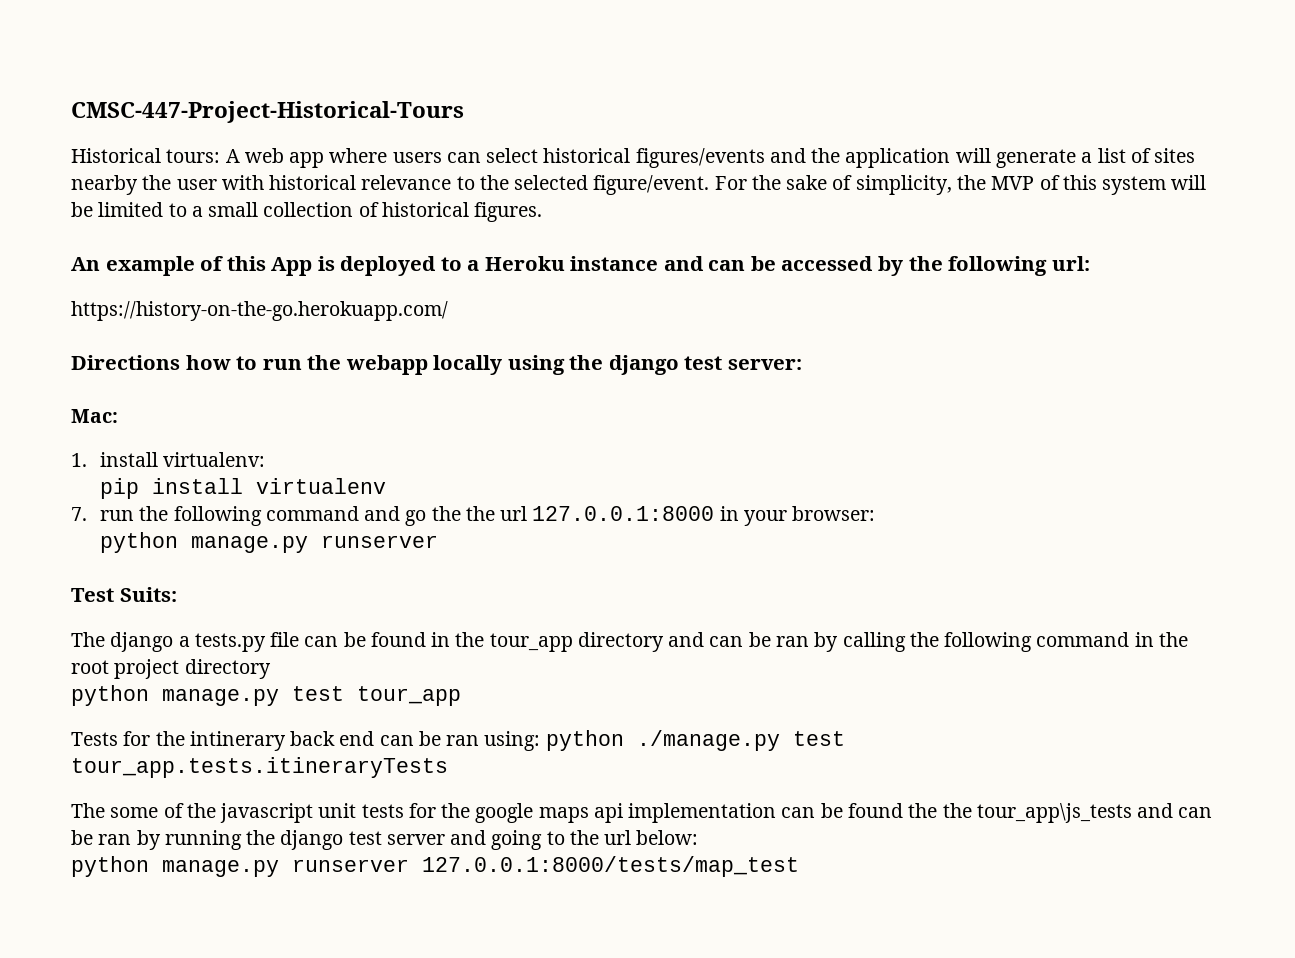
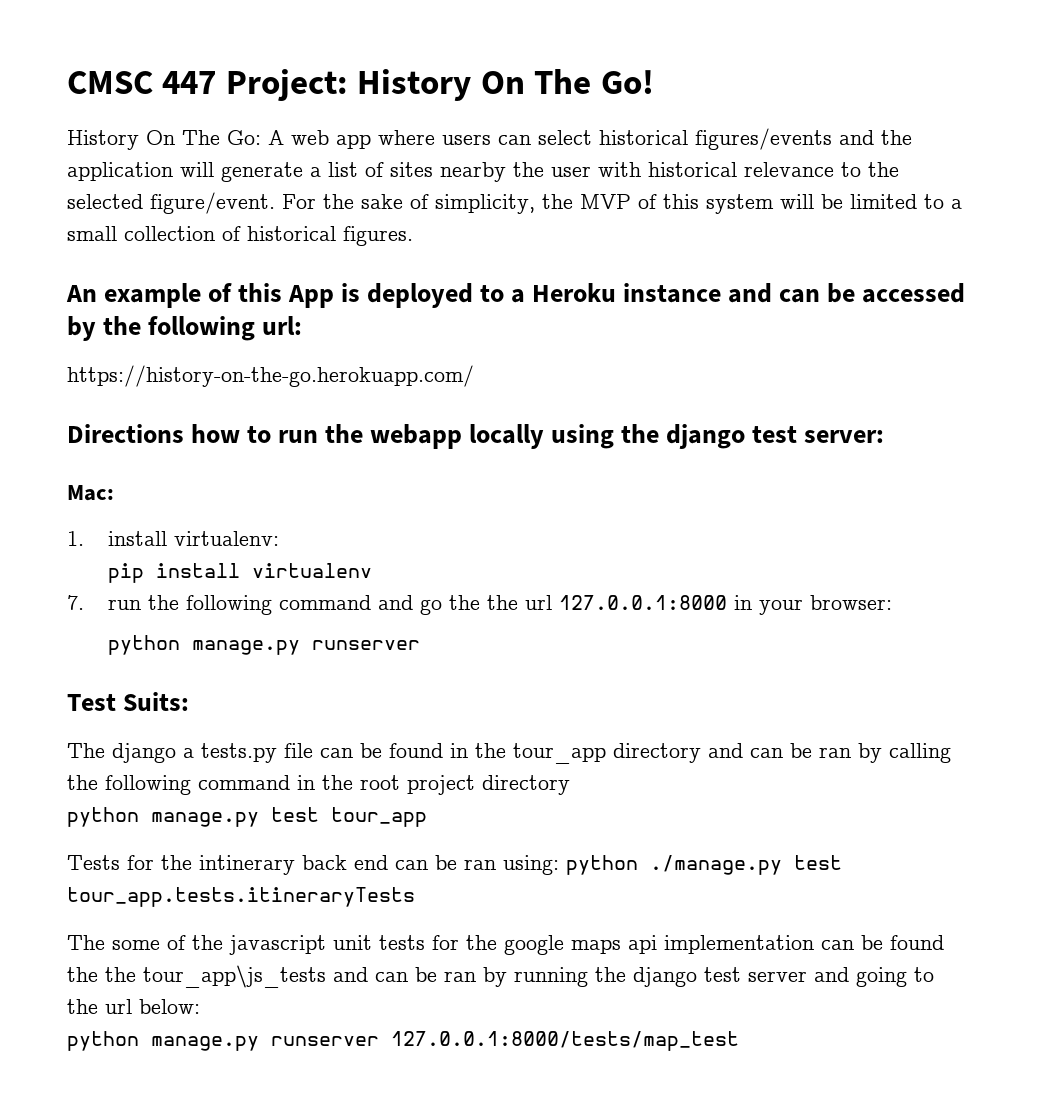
- CMSC-447-Project-Historical-Tours
- Historical tours: A web app where users can select historical figures/events and the application will generate a list of sites nearby the user with historical relevance to the selected figure/event.
+ CMSC 447 Project: History On The Go!
+ History On The Go: A web app where users can select historical figures/events and the application will generate a list of sites nearby the user with historical relevance to the selected figure/event.

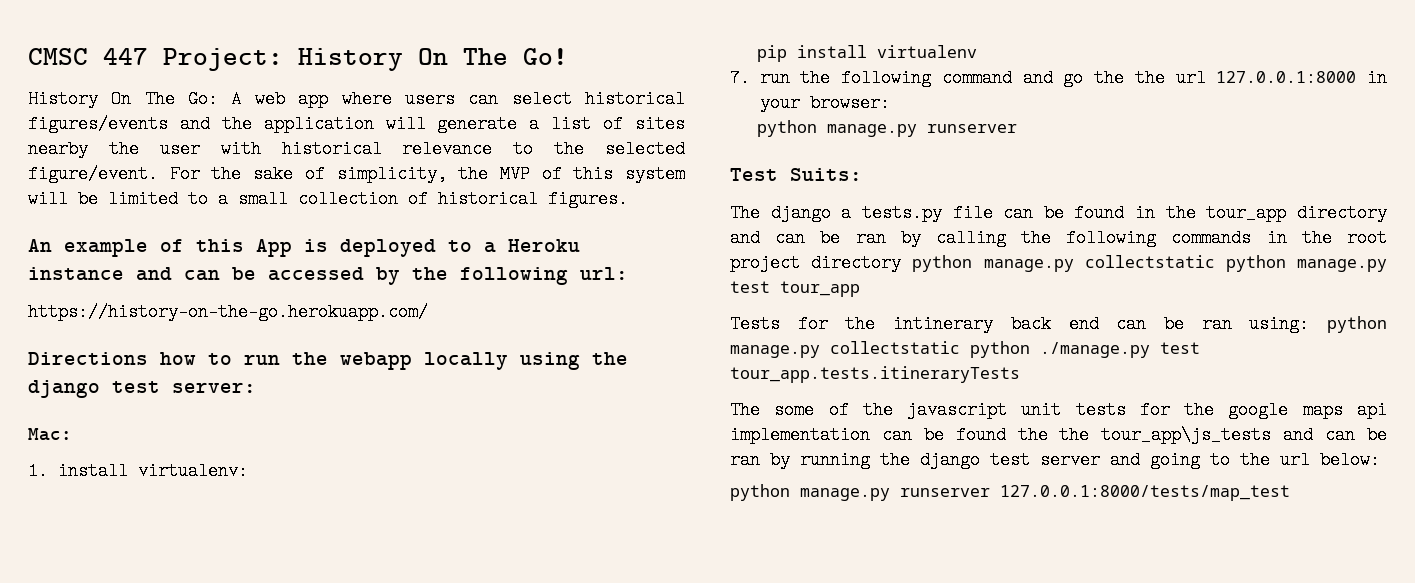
- The django a tests.py file can be found in the tour_app directory and can be ran by calling the following command in the root project directory
- python manage.py test tour_app
+ The django a tests.py file can be found in the tour_app directory and can be ran by calling the following commands in the root project directory python manage.py collectstatic python manage.py test tour_app
- Tests for the intinerary back end can be ran using: python ./manage.py test tour_app.tests.itineraryTests
+ Tests for the intinerary back end can be ran using: python manage.py collectstatic python ./manage.py test tour_app.tests.itineraryTests

